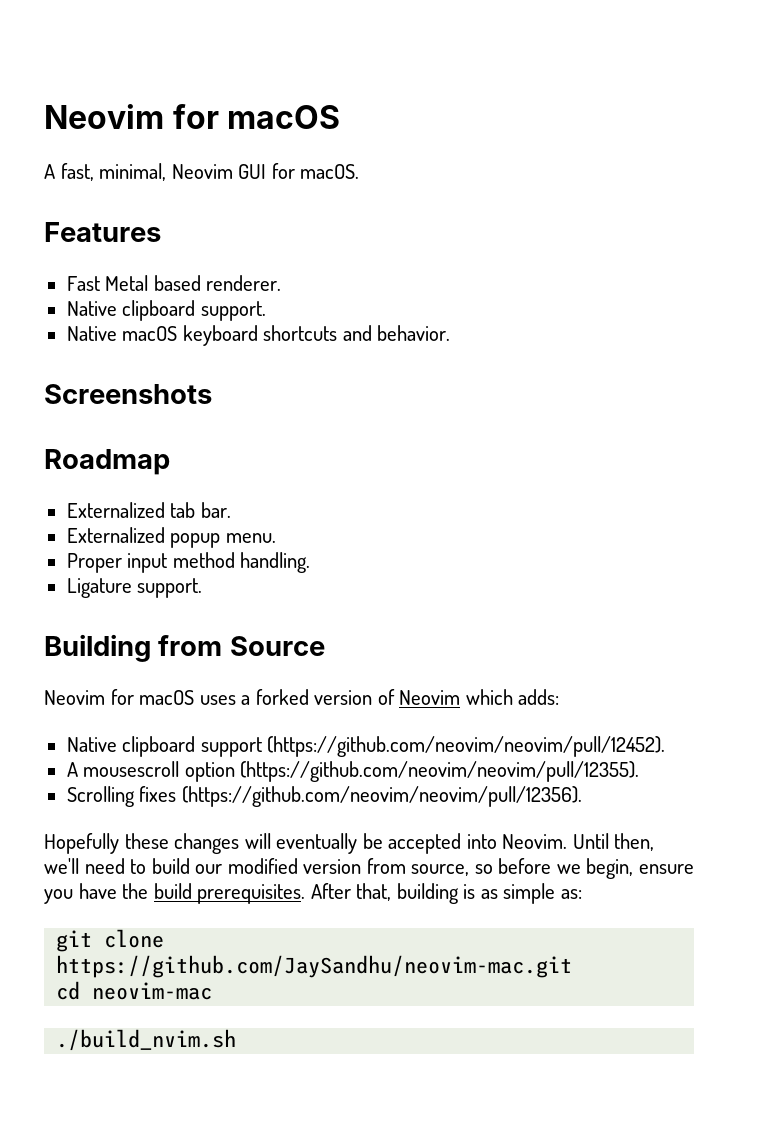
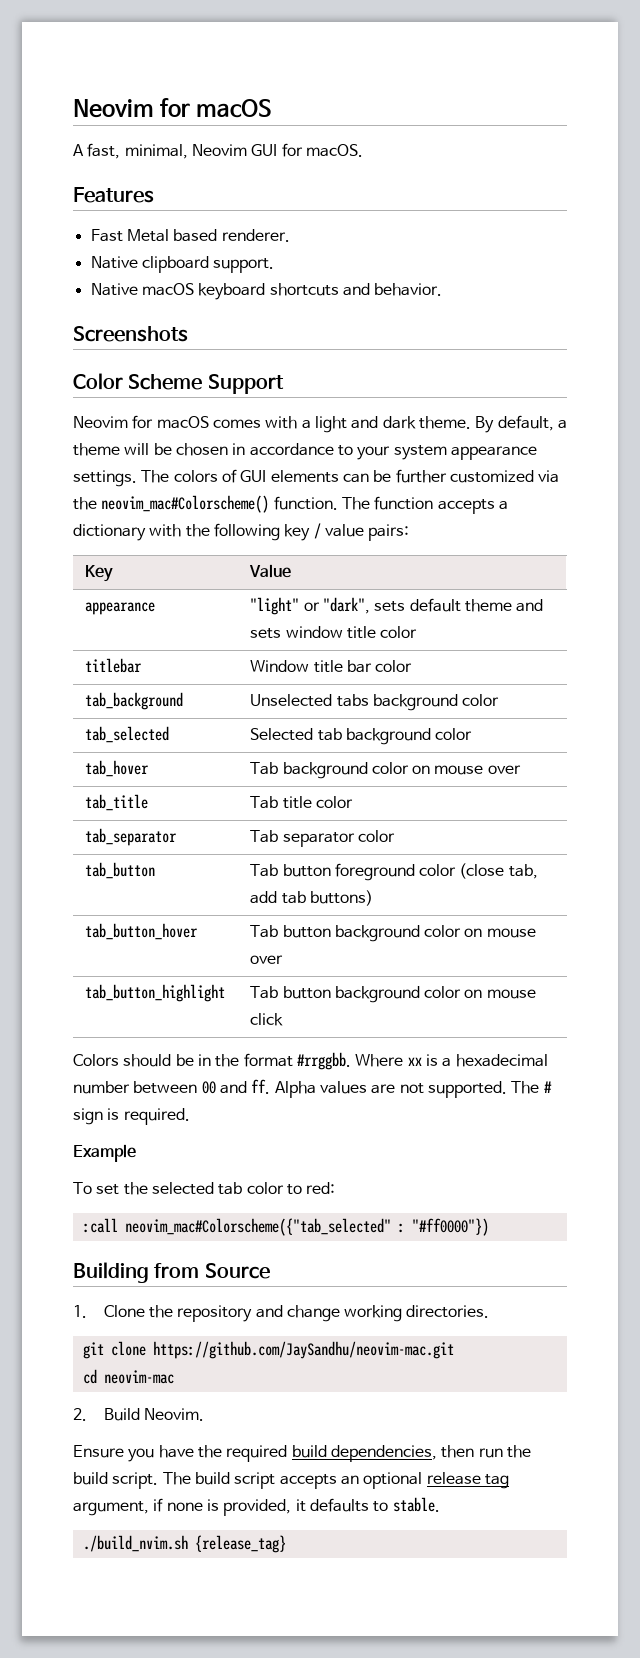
- Roadmap
- Externalized tab bar.
- Externalized popup menu.
- Proper input method handling.
- Ligature support.
+ Color Scheme Support
+ Neovim for macOS comes with a light and dark theme. By default, a theme will be chosen in accordance to your system appearance settings. The colors of GUI elements can be further customized via the neovim_mac#Colorscheme() function. The function accepts a dictionary with the following key / value pairs:
+ Key | Value
+ appearance | "light" or "dark", sets default theme and sets window title color
+ titlebar | Window title bar color
+ tab_background | Unselected tabs background color
+ tab_selected | Selected tab background color
+ tab_hover | Tab background color on mouse over
+ tab_title | Tab title color
+ tab_separator | Tab separator color
+ tab_button | Tab button foreground color (close tab, add tab buttons)
+ tab_button_hover | Tab button background color on mouse over
+ tab_button_highlight | Tab button background color on mouse click
+ Colors should be in the format #rrggbb. Where xx is a hexadecimal number between 00 and ff. Alpha values are not supported. The # sign is required.
+ Example
+ To set the selected tab color to red:
+ :call neovim_mac#Colorscheme({"tab_selected" : "#ff0000"})
  Building from Source
- Neovim for macOS uses a forked version of Neovim which adds:
- Native clipboard support (https://github.com/neovim/neovim/pull/12452).
- A mousescroll option (https://github.com/neovim/neovim/pull/12355).
- Scrolling fixes (https://github.com/neovim/neovim/pull/12356).
- Hopefully these changes will eventually be accepted into Neovim. Until then, we'll need to build our modified version from source, so before we begin, ensure you have the build prerequisites. After that, building is as simple as:
+ 1. Clone the repository and change working directories.
+ 2. Build Neovim.
+ Ensure you have the required build dependencies, then run the build script. The build script accepts an optional release tag argument, if none is provided, it defaults to stable.
- ./build_nvim.sh
+ ./build_nvim.sh {release_tag}

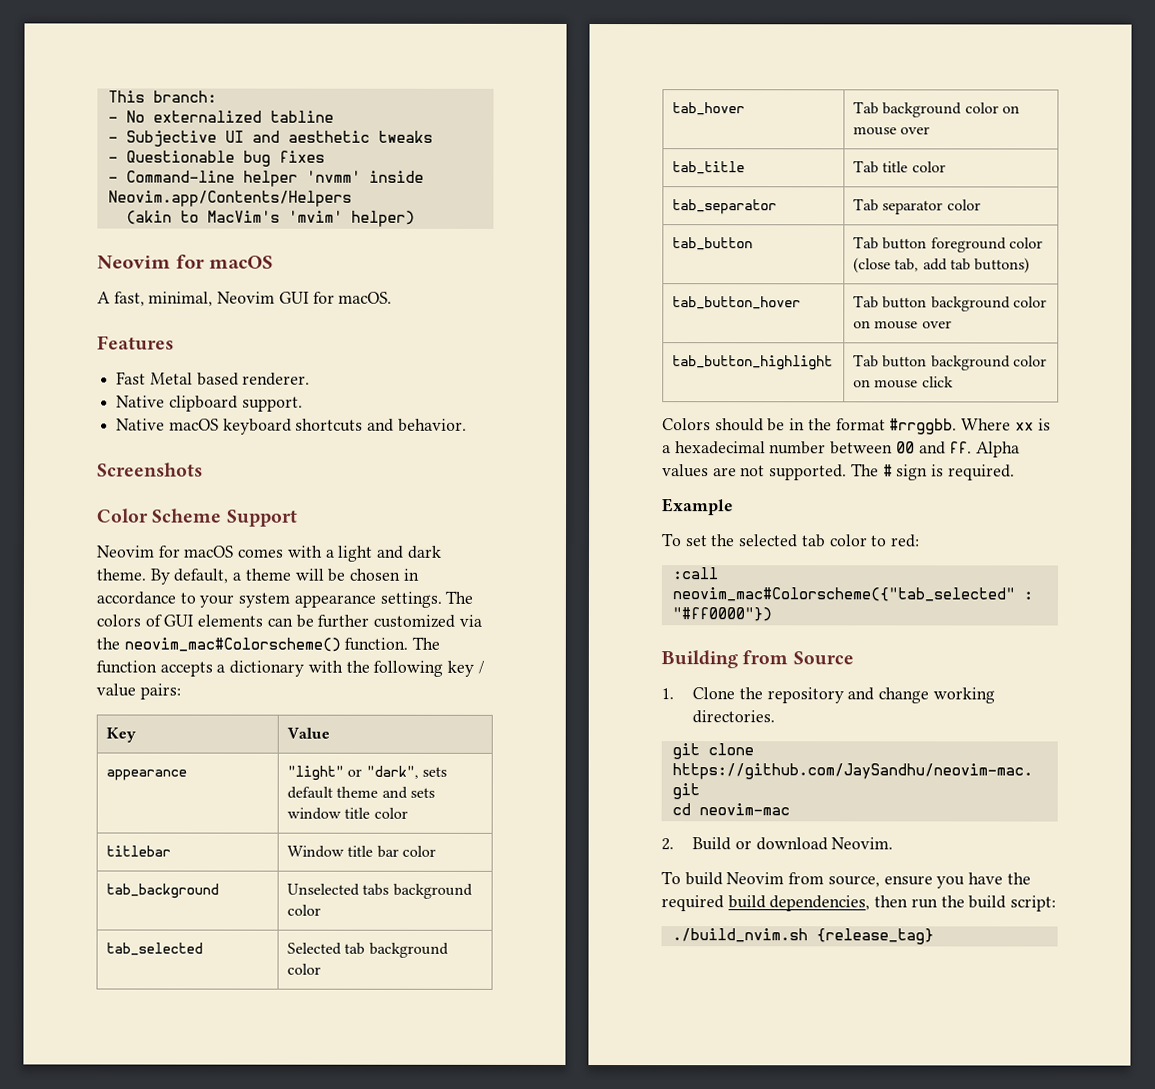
+ This branch:
+ - No externalized tabline
+ - Subjective UI and aesthetic tweaks
+ - Questionable bug fixes
+ - Command-line helper 'nvmm' inside Neovim.app/Contents/Helpers
+ (akin to MacVim's 'mvim' helper)
- 2. Build Neovim.
+ 2. Build or download Neovim.
- Ensure you have the required build dependencies, then run the build script. The build script accepts an optional release tag argument, if none is provided, it defaults to stable.
+ To build Neovim from source, ensure you have the required build dependencies, then run the build script:

